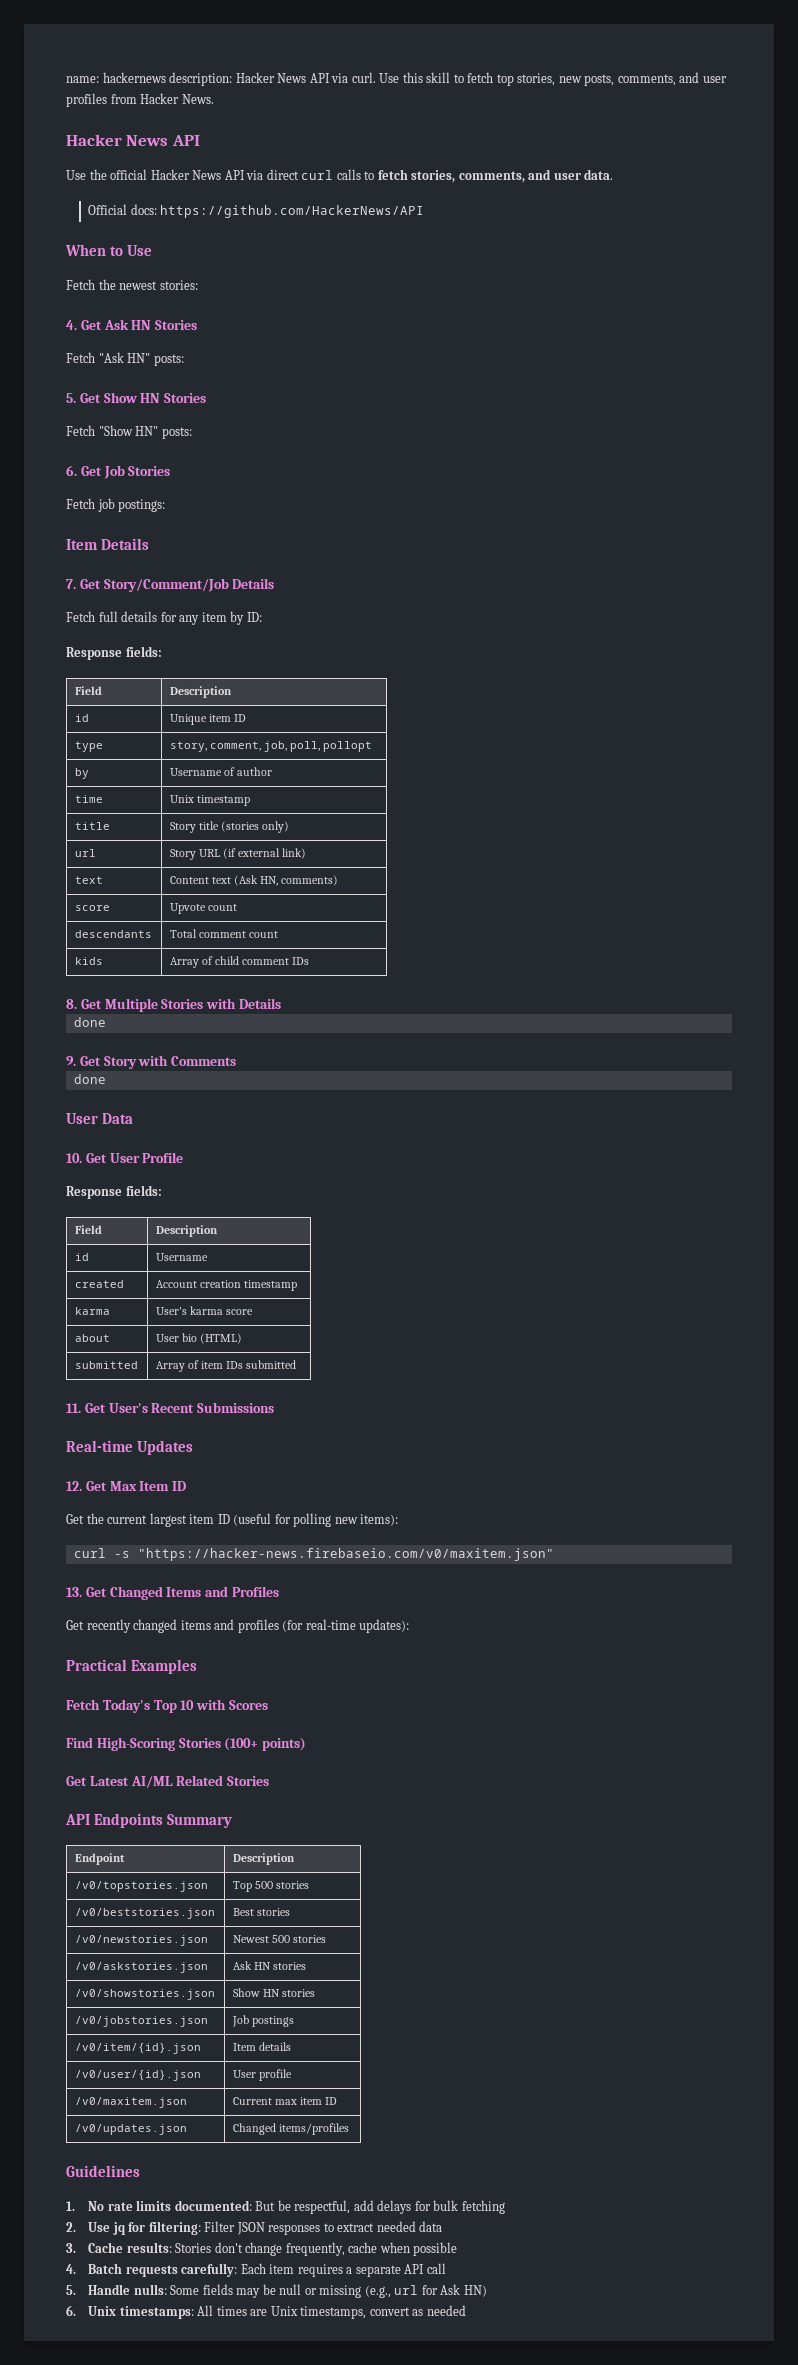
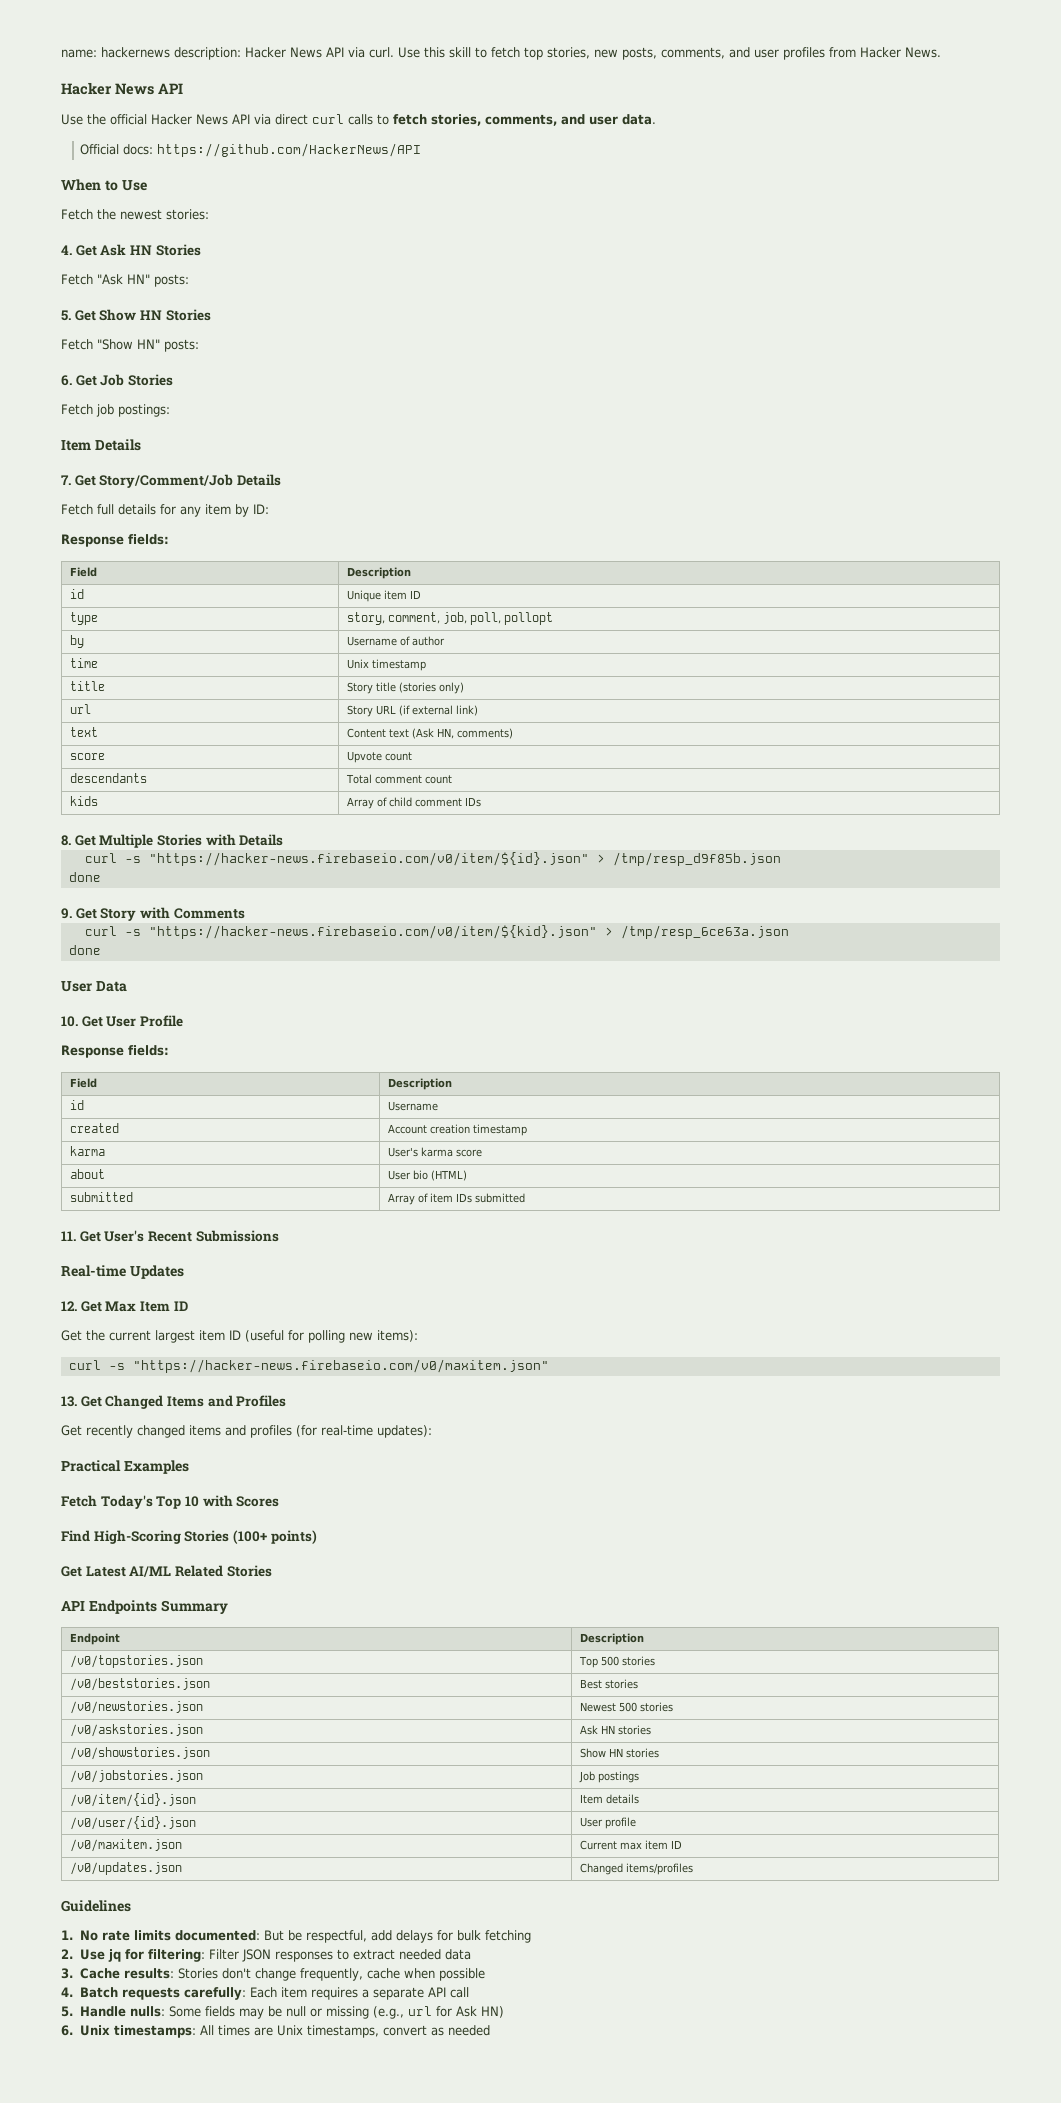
+ curl -s "https://hacker-news.firebaseio.com/v0/item/${id}.json" > /tmp/resp_d9f85b.json
+ curl -s "https://hacker-news.firebaseio.com/v0/item/${kid}.json" > /tmp/resp_6ce63a.json

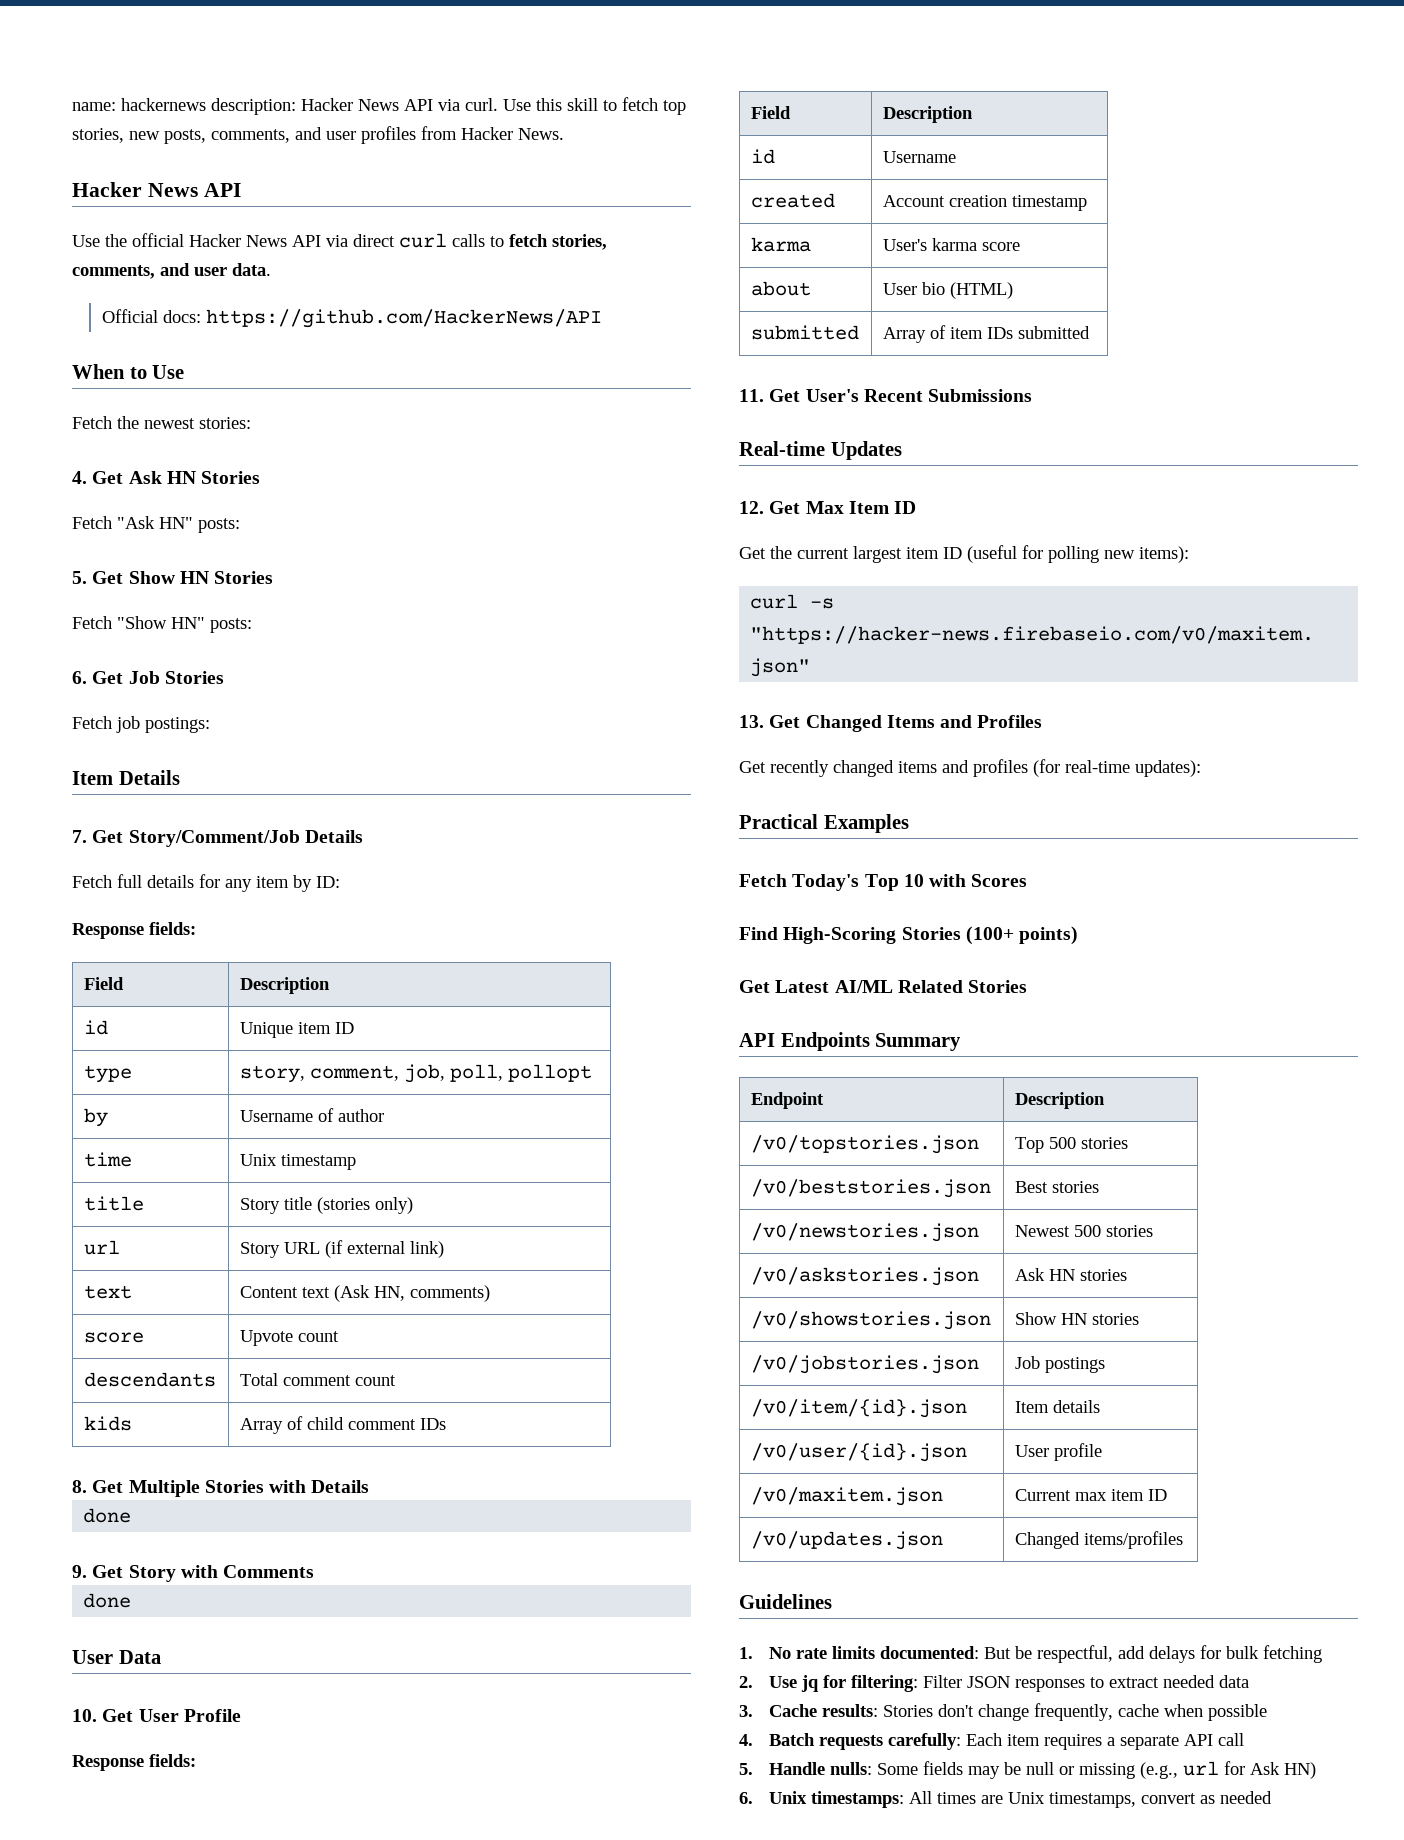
- curl -s "https://hacker-news.firebaseio.com/v0/item/${id}.json" > /tmp/resp_d9f85b.json
- curl -s "https://hacker-news.firebaseio.com/v0/item/${kid}.json" > /tmp/resp_6ce63a.json

